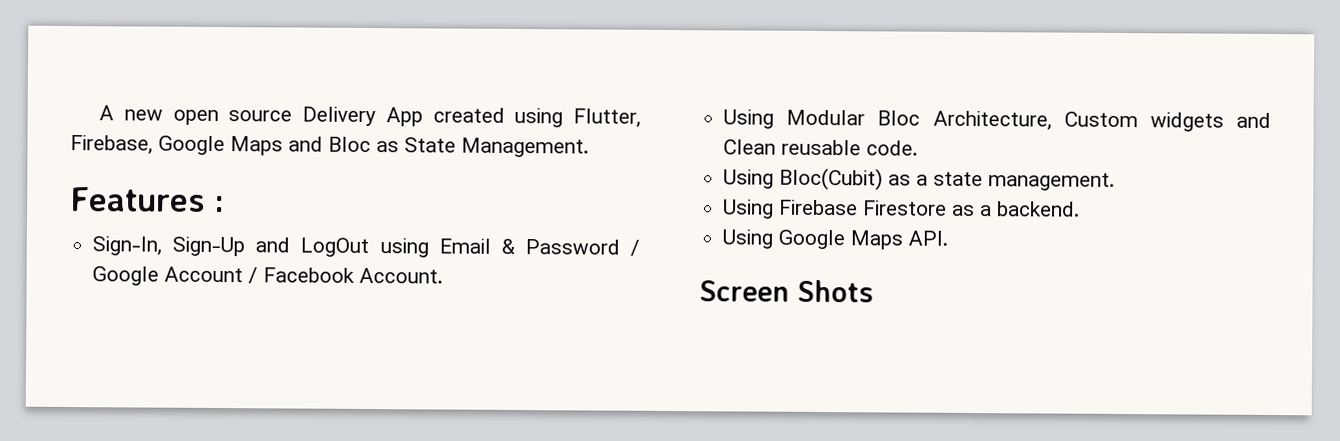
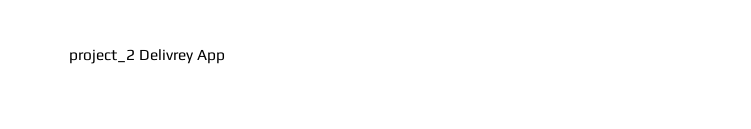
- A new open source Delivery App created using Flutter, Firebase, Google Maps and Bloc as State Management.
- Features :
- Sign-In, Sign-Up and LogOut using Email & Password / Google Account / Facebook Account.
- Using Modular Bloc Architecture, Custom widgets and Clean reusable code.
- Using Bloc(Cubit) as a state management.
- Using Firebase Firestore as a backend.
- Using Google Maps API.
- Screen Shots
+ project_2 Delivrey App

